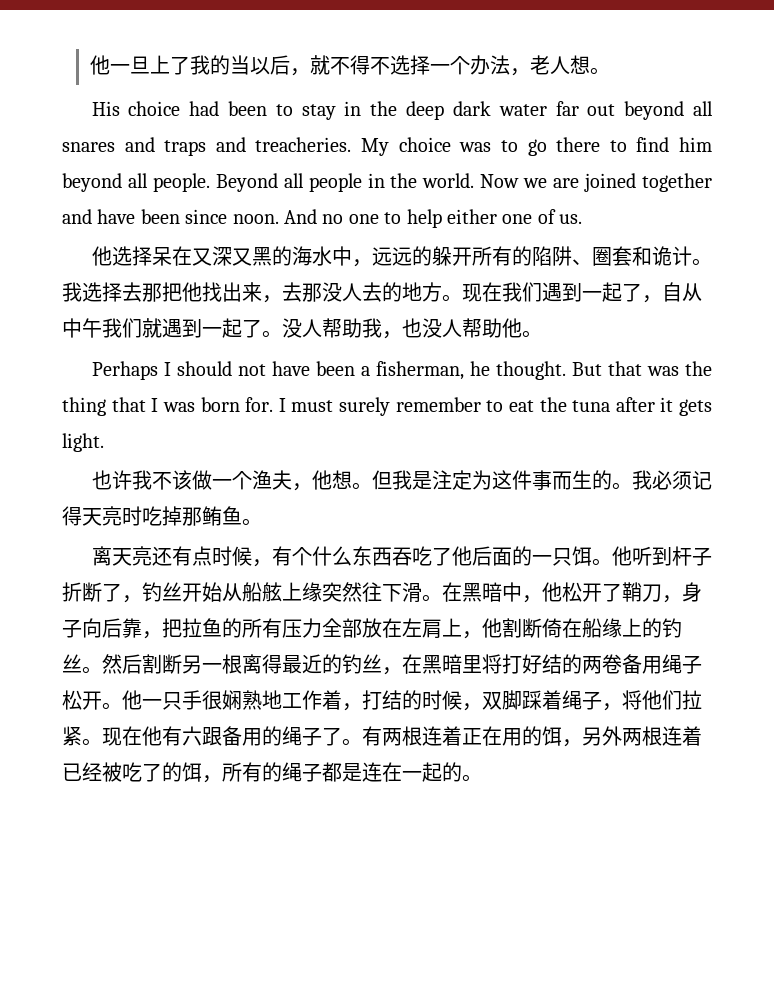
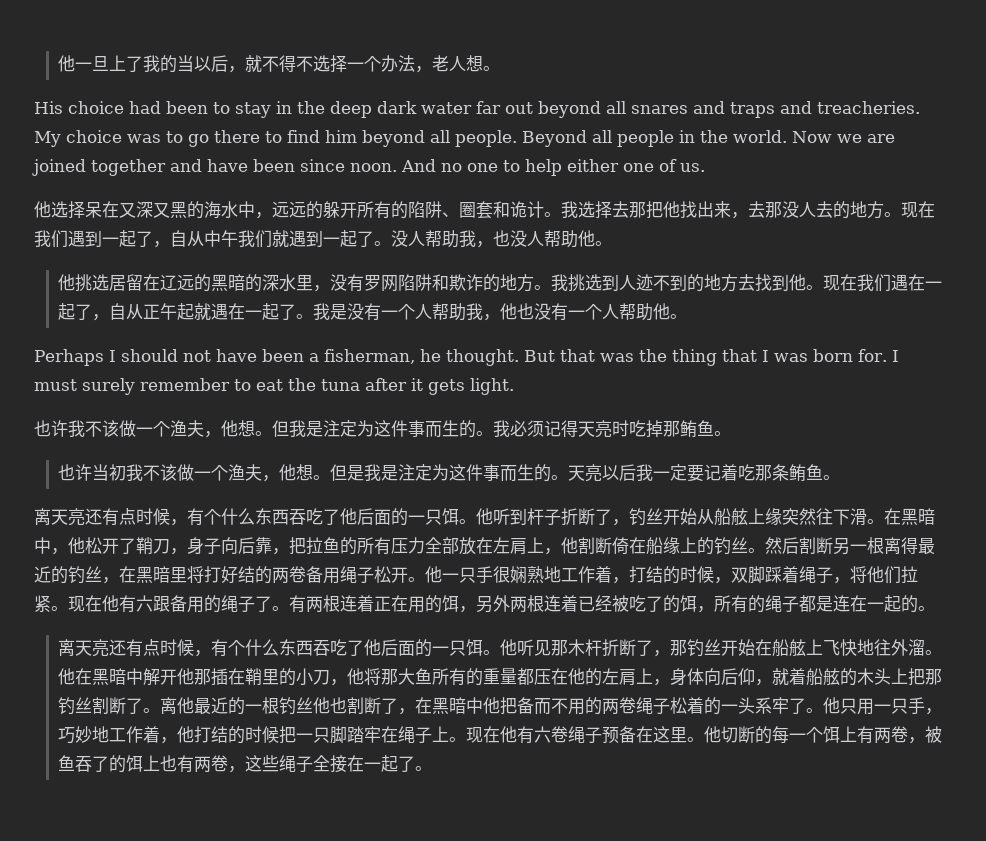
+ 他挑选居留在辽远的黑暗的深水里，没有罗网陷阱和欺诈的地方。我挑选到人迹不到的地方去找到他。现在我们遇在一起了，自从正午起就遇在一起了。我是没有一个人帮助我，他也没有一个人帮助他。
+ 也许当初我不该做一个渔夫，他想。但是我是注定为这件事而生的。天亮以后我一定要记着吃那条鲔鱼。
+ 离天亮还有点时候，有个什么东西吞吃了他后面的一只饵。他听见那木杆折断了，那钓丝开始在船舷上飞快地往外溜。他在黑暗中解开他那插在鞘里的小刀，他将那大鱼所有的重量都压在他的左肩上，身体向后仰，就着船舷的木头上把那钓丝割断了。离他最近的一根钓丝他也割断了，在黑暗中他把备而不用的两卷绳子松着的一头系牢了。他只用一只手，巧妙地工作着，他打结的时候把一只脚踏牢在绳子上。现在他有六卷绳子预备在这里。他切断的每一个饵上有两卷，被鱼吞了的饵上也有两卷，这些绳子全接在一起了。

